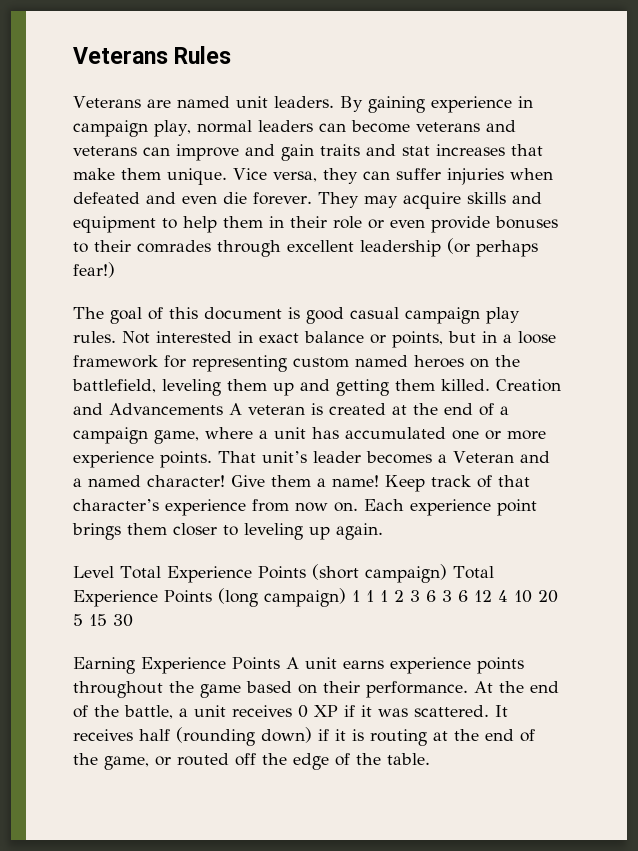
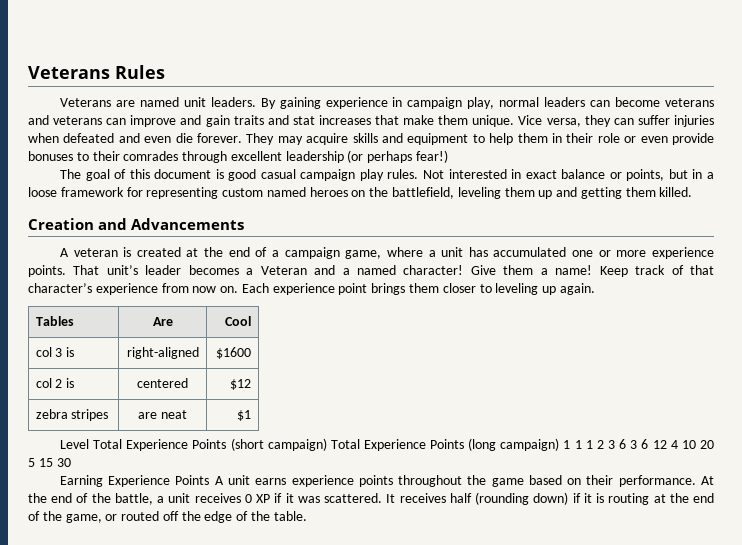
- Not interested in exact balance or points, but in a loose framework for representing custom named heroes on the battlefield, leveling them up and getting them killed. Creation and Advancements A veteran is created at the end of a campaign game, where a unit has accumulated one or more experience points.
+ Not interested in exact balance or points, but in a loose framework for representing custom named heroes on the battlefield, leveling them up and getting them killed.
+ Creation and Advancements
+ A veteran is created at the end of a campaign game, where a unit has accumulated one or more experience points.
+ Tables | Are | Cool
+ col 3 is | right-aligned | $1600
+ col 2 is | centered | $12
+ zebra stripes | are neat | $1

